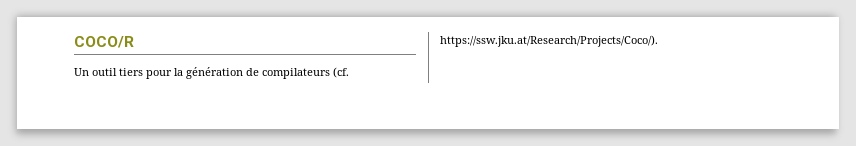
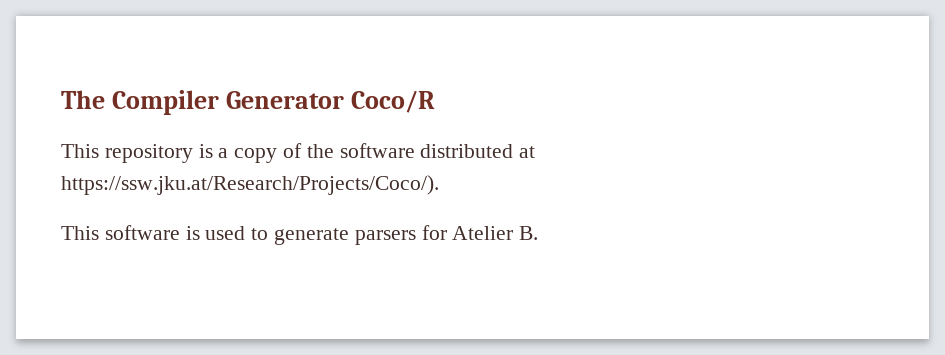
- COCO/R
- Un outil tiers pour la génération de compilateurs (cf. https://ssw.jku.at/Research/Projects/Coco/).
+ The Compiler Generator Coco/R
+ This repository is a copy of the software distributed at https://ssw.jku.at/Research/Projects/Coco/).
+ This software is used to generate parsers for Atelier B.

